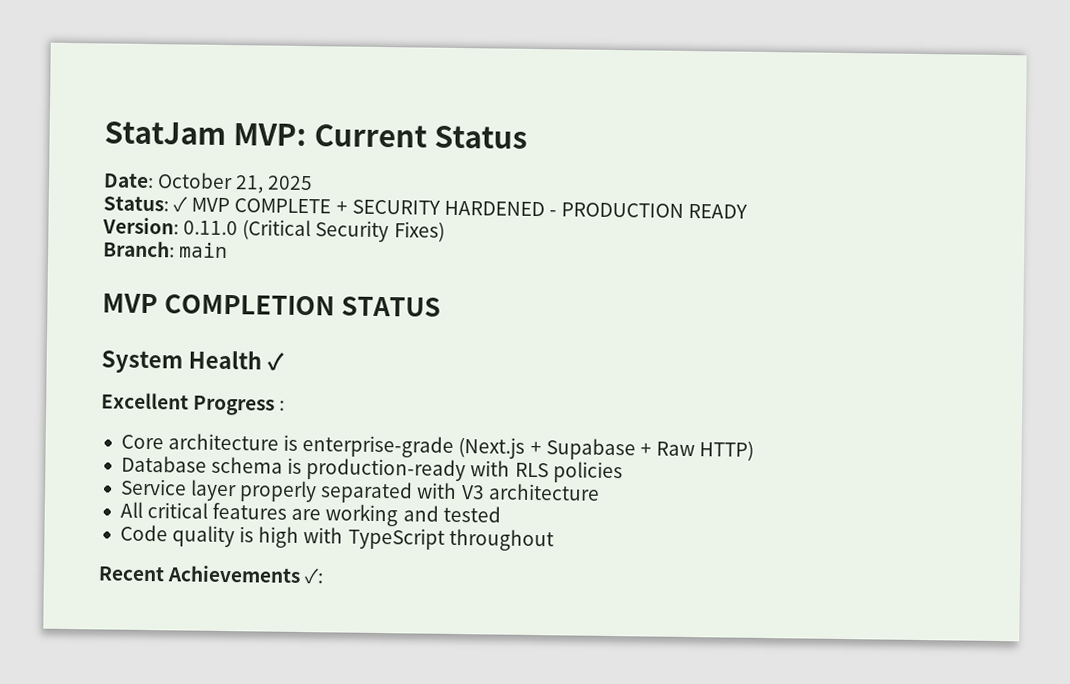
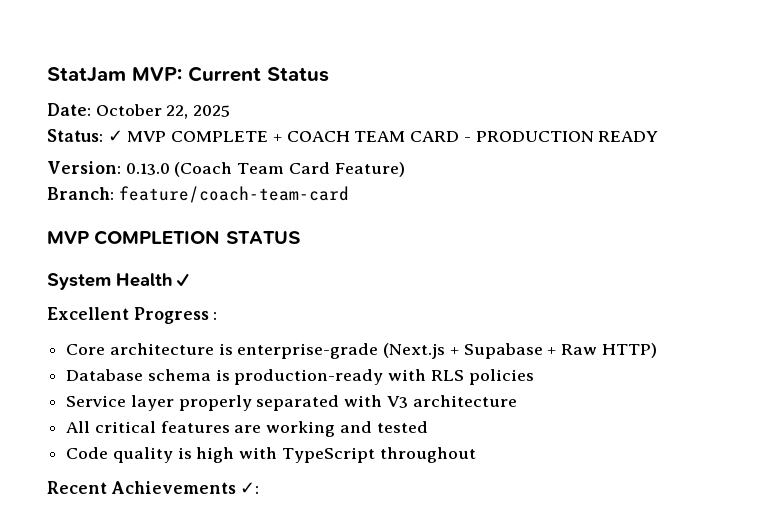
- Date: October 21, 2025
+ Date: October 22, 2025
- Status: ✓ MVP COMPLETE + SECURITY HARDENED - PRODUCTION READY
+ Status: ✓ MVP COMPLETE + COACH TEAM CARD - PRODUCTION READY
- Version: 0.11.0 (Critical Security Fixes)
+ Version: 0.13.0 (Coach Team Card Feature)
- Branch: main
+ Branch: feature/coach-team-card

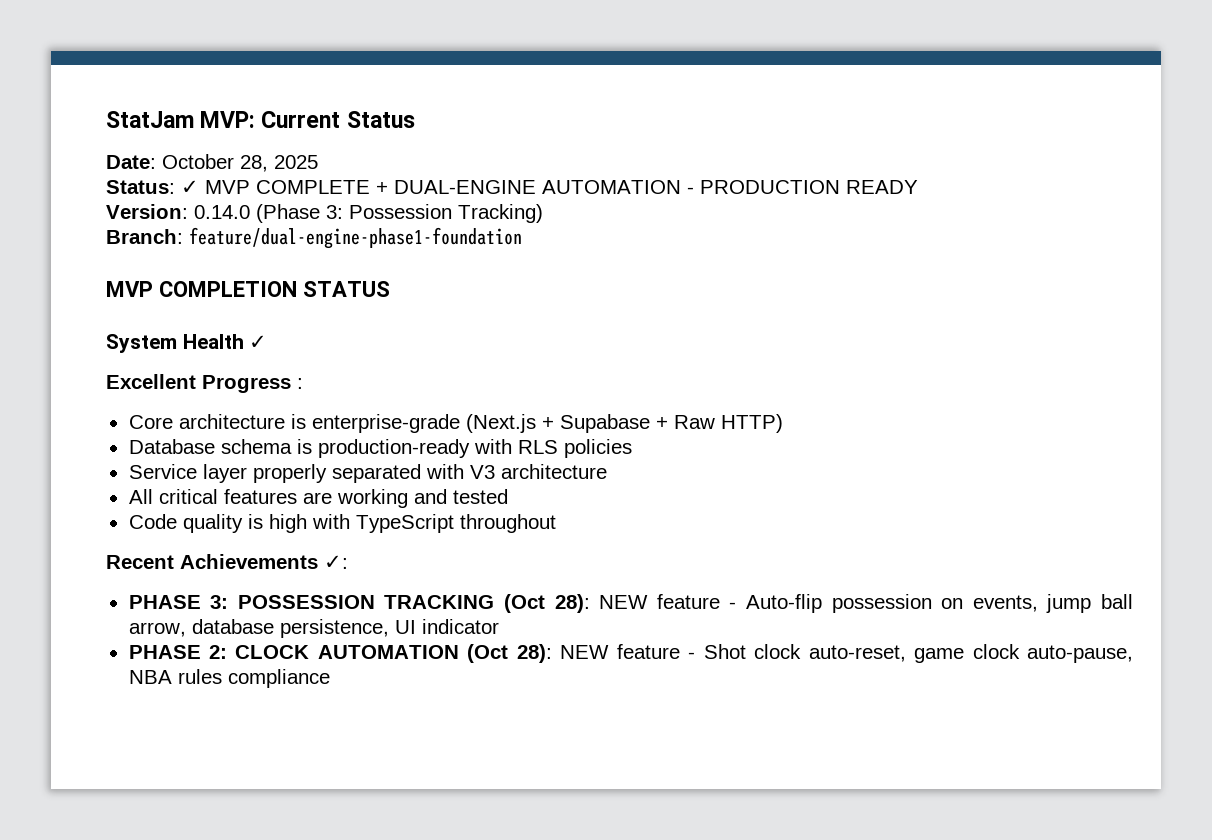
- Date: October 22, 2025
+ Date: October 28, 2025
- Status: ✓ MVP COMPLETE + COACH TEAM CARD - PRODUCTION READY
+ Status: ✓ MVP COMPLETE + DUAL-ENGINE AUTOMATION - PRODUCTION READY
- Version: 0.13.0 (Coach Team Card Feature)
+ Version: 0.14.0 (Phase 3: Possession Tracking)
- Branch: feature/coach-team-card
+ Branch: feature/dual-engine-phase1-foundation
+ PHASE 3: POSSESSION TRACKING (Oct 28): NEW feature - Auto-flip possession on events, jump ball arrow, database persistence, UI indicator
+ PHASE 2: CLOCK AUTOMATION (Oct 28): NEW feature - Shot clock auto-reset, game clock auto-pause, NBA rules compliance

